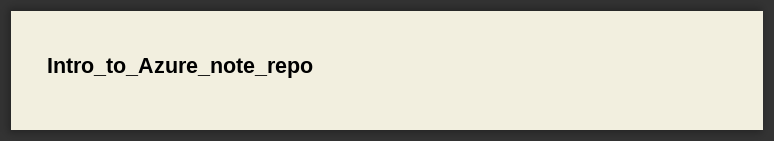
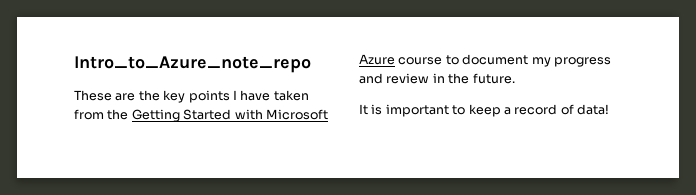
+ These are the key points I have taken from the Getting Started with Microsoft Azure course to document my progress and review in the future.
+ It is important to keep a record of data!

